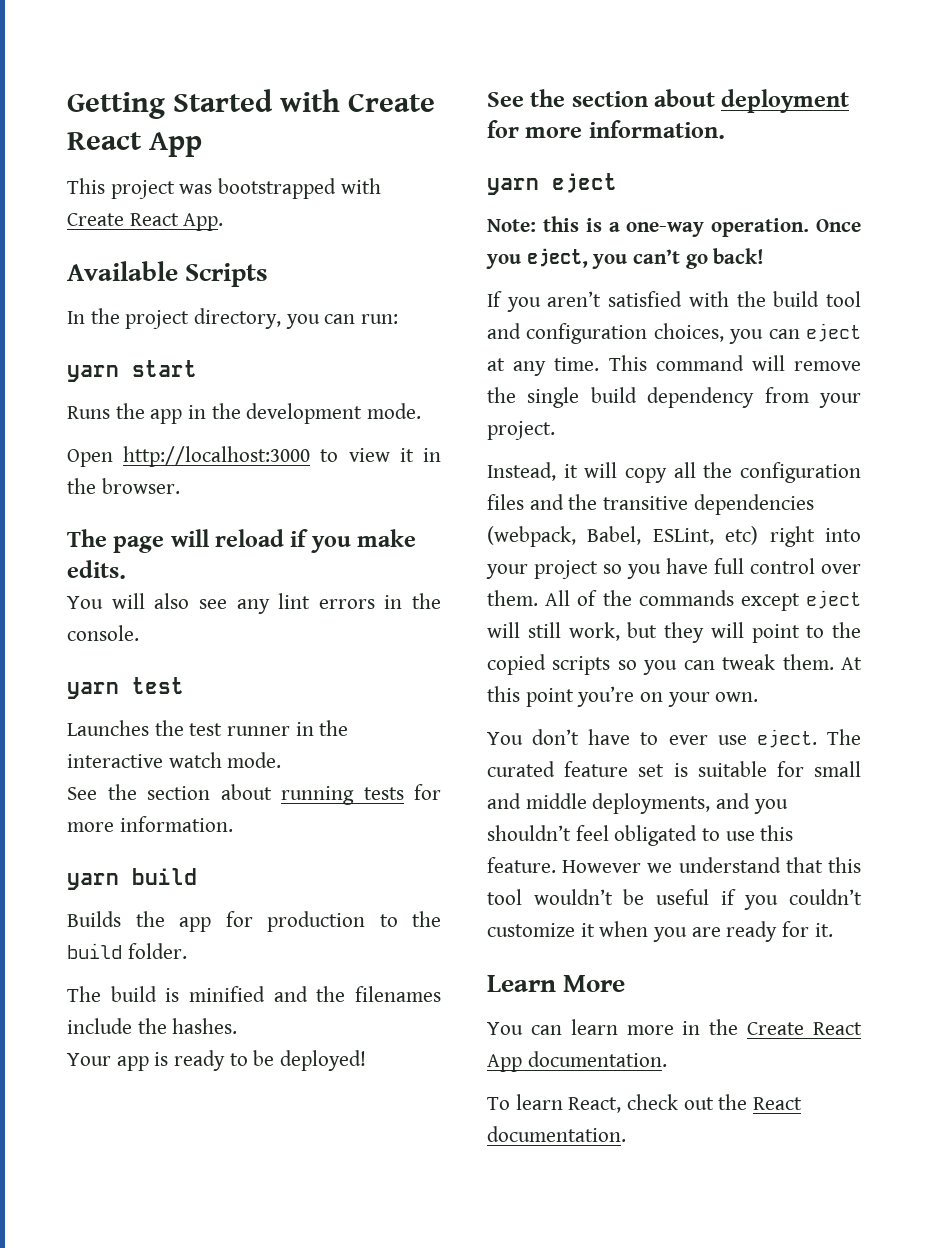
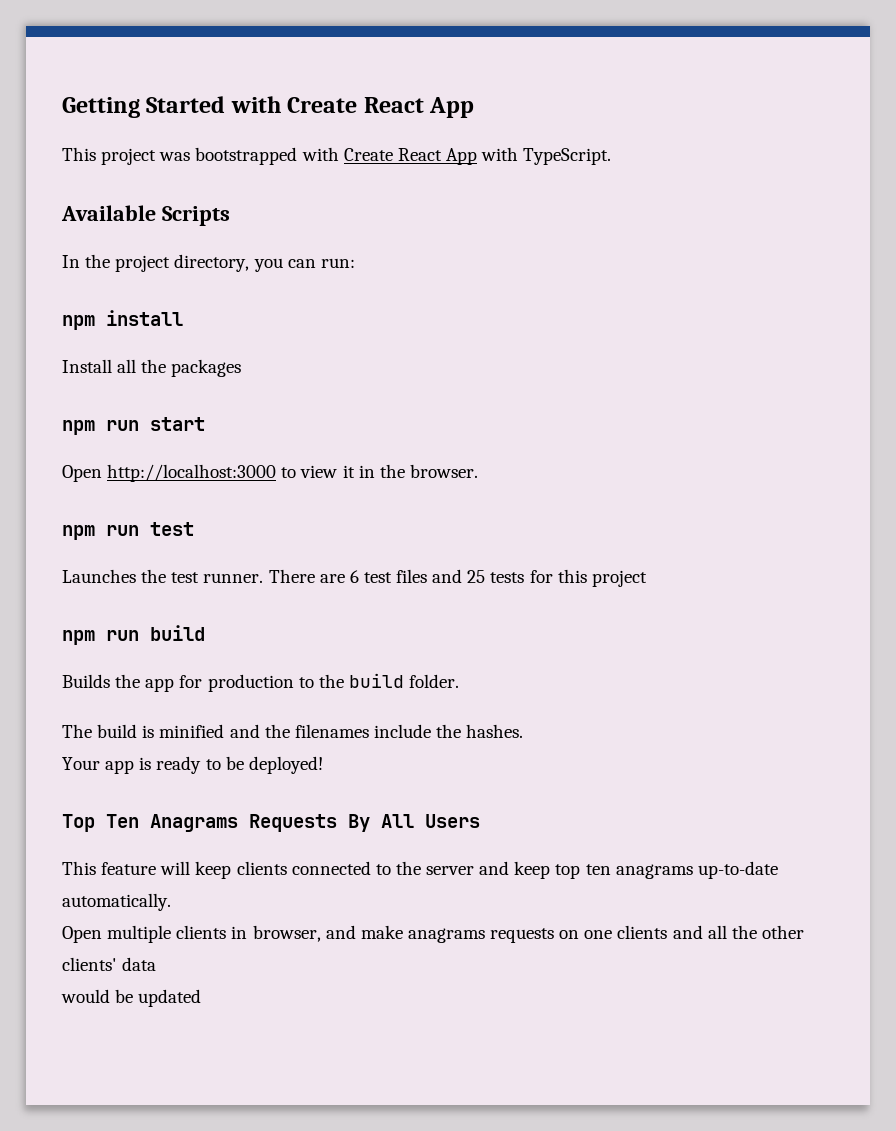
- This project was bootstrapped with Create React App.
+ This project was bootstrapped with Create React App with TypeScript.
- yarn start
- Runs the app in the development mode.
+ npm install
+ Install all the packages
+ npm run start
- The page will reload if you make edits.
- You will also see any lint errors in the console.
- yarn test
- Launches the test runner in the interactive watch mode.
- See the section about running tests for more information.
- yarn build
+ npm run test
+ Launches the test runner. There are 6 test files and 25 tests for this project
+ npm run build
- See the section about deployment for more information.
- yarn eject
- Note: this is a one-way operation. Once you eject, you can’t go back!
- If you aren’t satisfied with the build tool and configuration choices, you can eject at any time. This command will remove the single build dependency from your project.
- Instead, it will copy all the configuration files and the transitive dependencies (webpack, Babel, ESLint, etc) right into your project so you have full control over them. All of the commands except eject will still work, but they will point to the copied scripts so you can tweak them. At this point you’re on your own.
- You don’t have to ever use eject. The curated feature set is suitable for small and middle deployments, and you shouldn’t feel obligated to use this feature. However we understand that this tool wouldn’t be useful if you couldn’t customize it when you are ready for it.
- Learn More
- You can learn more in the Create React App documentation.
- To learn React, check out the React documentation.
+ Top Ten Anagrams Requests By All Users
+ This feature will keep clients connected to the server and keep top ten anagrams up-to-date automatically.
+ Open multiple clients in browser, and make anagrams requests on one clients and all the other clients' data
+ would be updated

